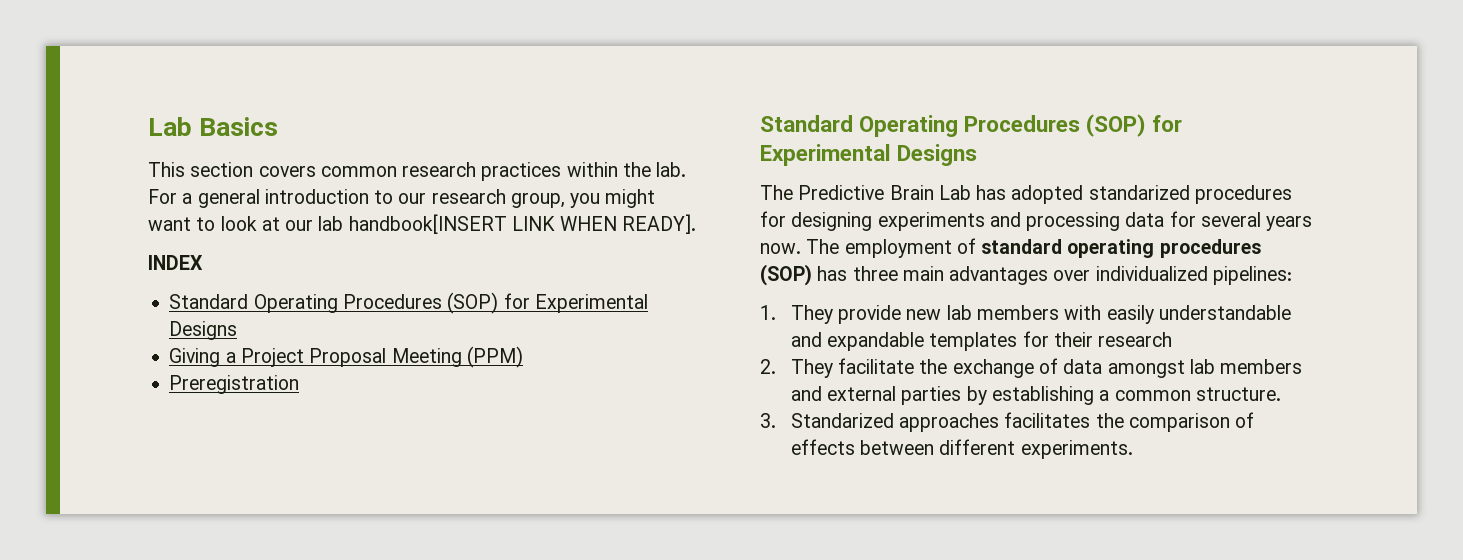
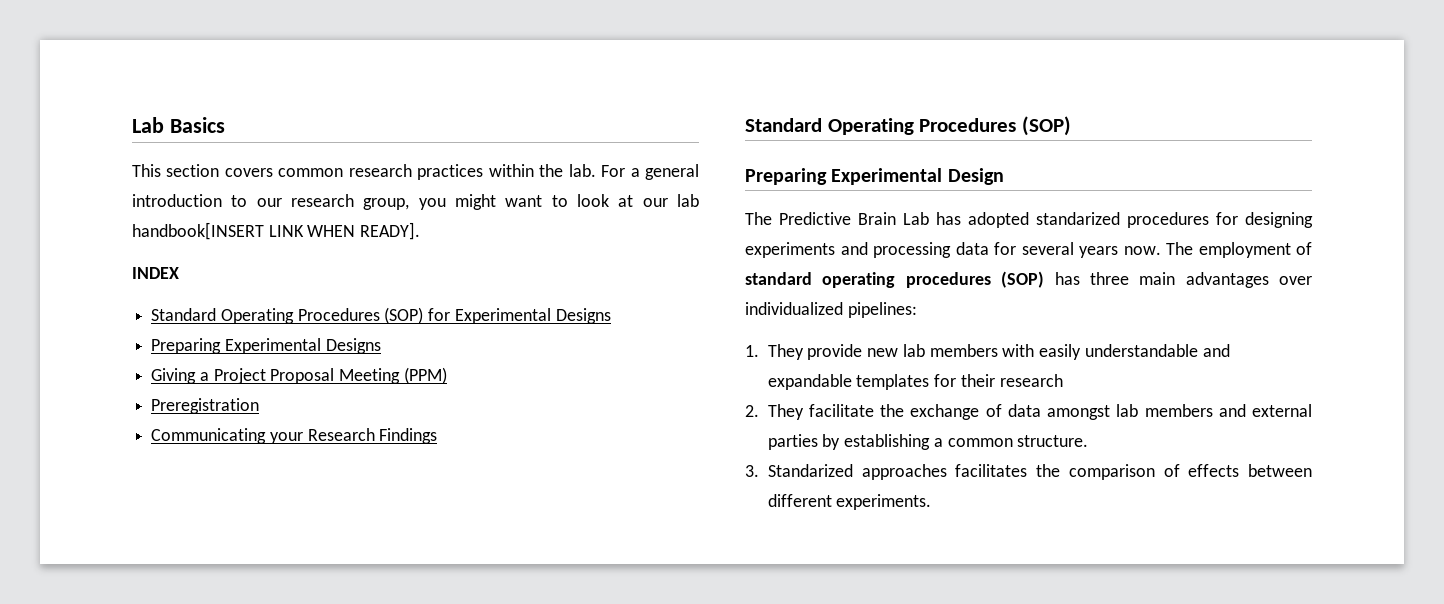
+ Preparing Experimental Designs
  Preregistration
- Standard Operating Procedures (SOP) for Experimental Designs
+ Communicating your Research Findings
+ Standard Operating Procedures (SOP)
+ Preparing Experimental Design

